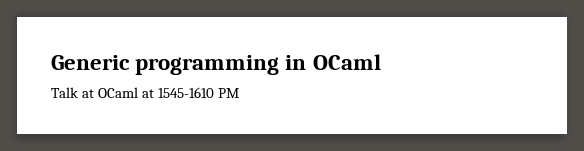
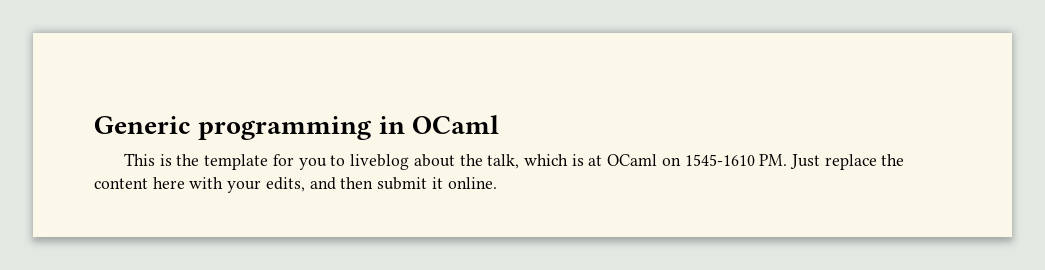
- Talk at OCaml at 1545-1610 PM
+ This is the template for you to liveblog about the talk, which is at OCaml on 1545-1610 PM. Just replace the content here with your edits, and then submit it online.

